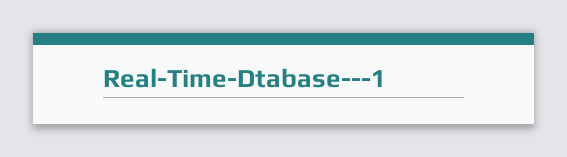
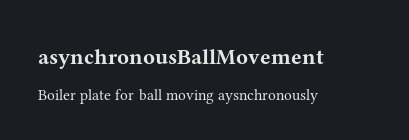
- Real-Time-Dtabase---1
+ asynchronousBallMovement
+ Boiler plate for ball moving aysnchronously

